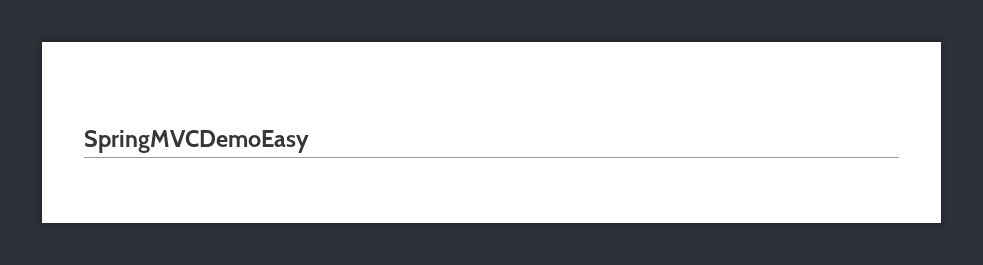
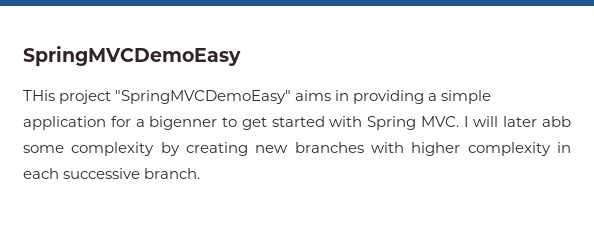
+ THis project "SpringMVCDemoEasy" aims in providing a simple application for a bigenner to get started with Spring MVC. I will later abb some complexity by creating new branches with higher complexity in each successive branch.

